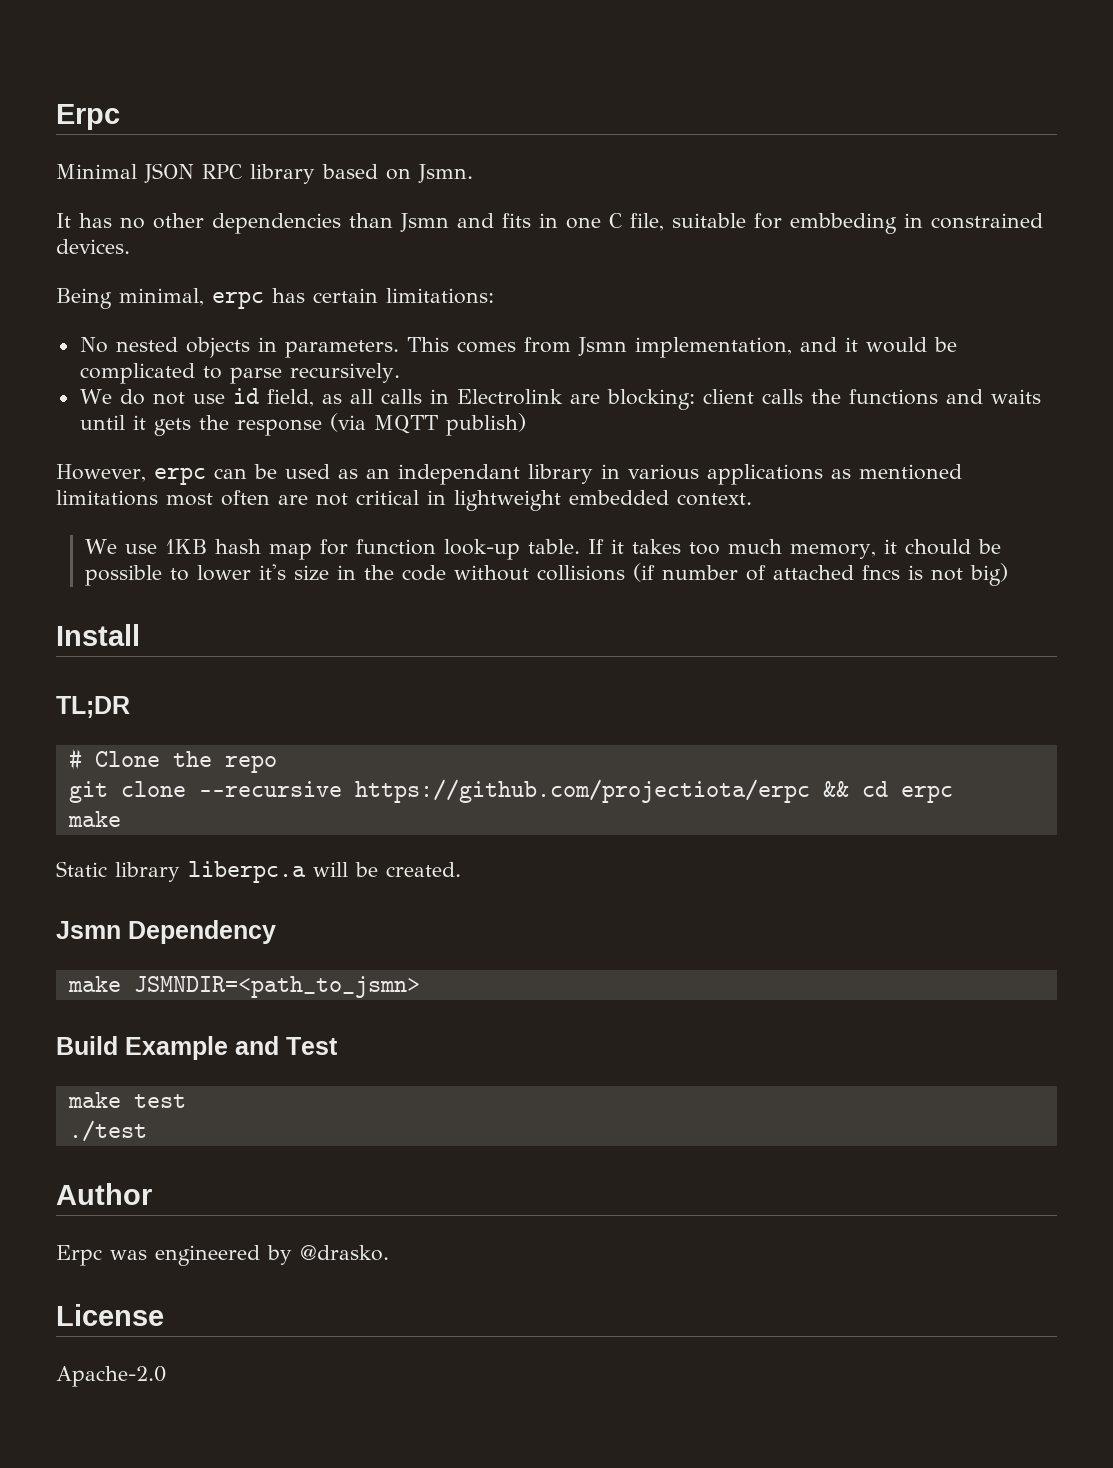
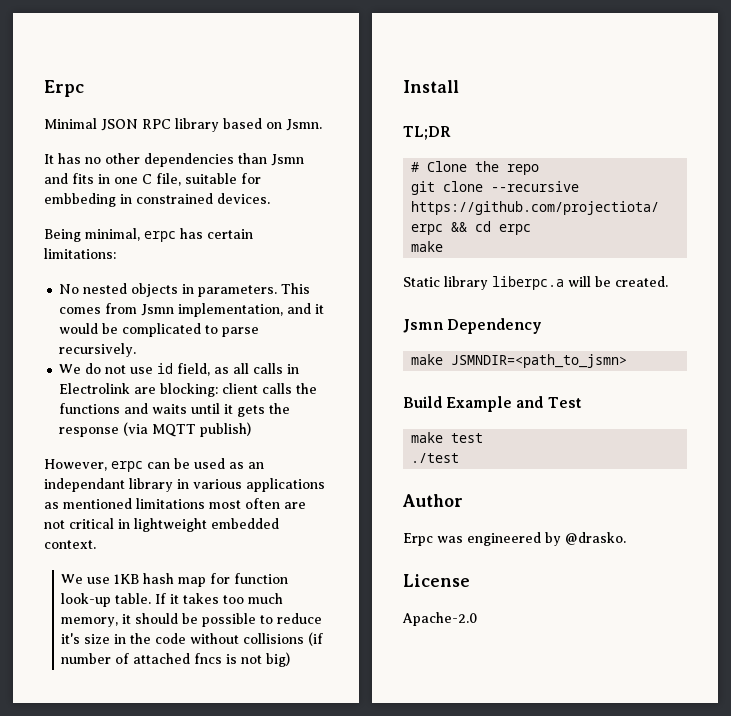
- If it takes too much memory, it chould be possible to lower it's size in the code without collisions (if number of attached fncs is not big)
+ If it takes too much memory, it should be possible to reduce it's size in the code without collisions (if number of attached fncs is not big)

